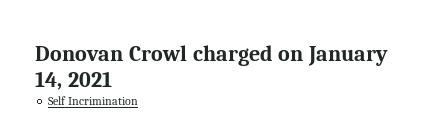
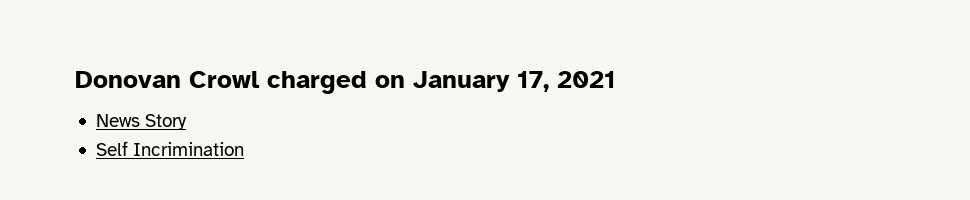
- Donovan Crowl charged on January 14, 2021
+ Donovan Crowl charged on January 17, 2021
+ News Story

